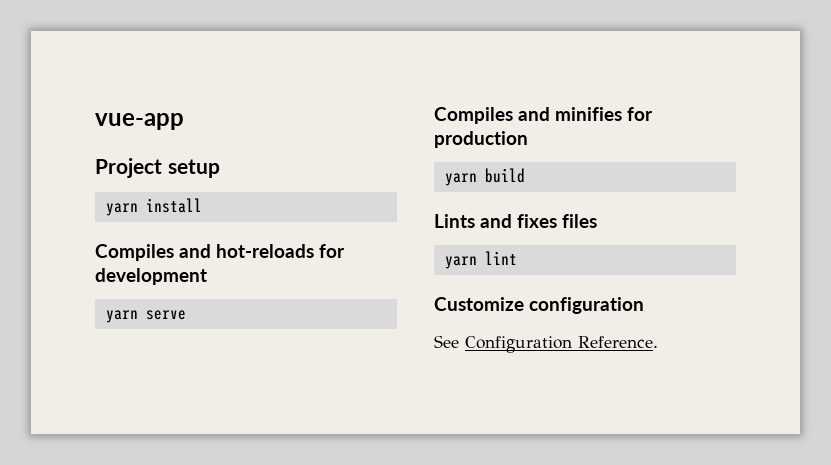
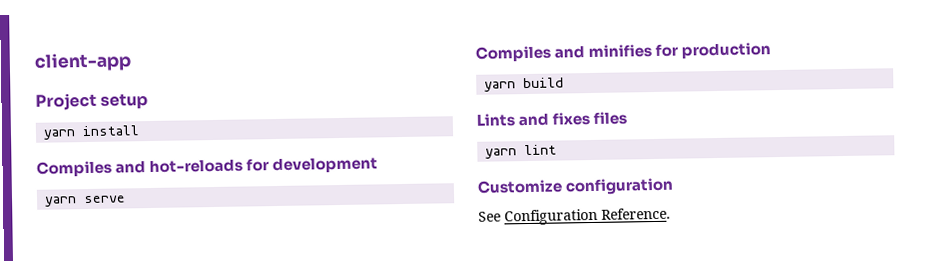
- vue-app
+ client-app

